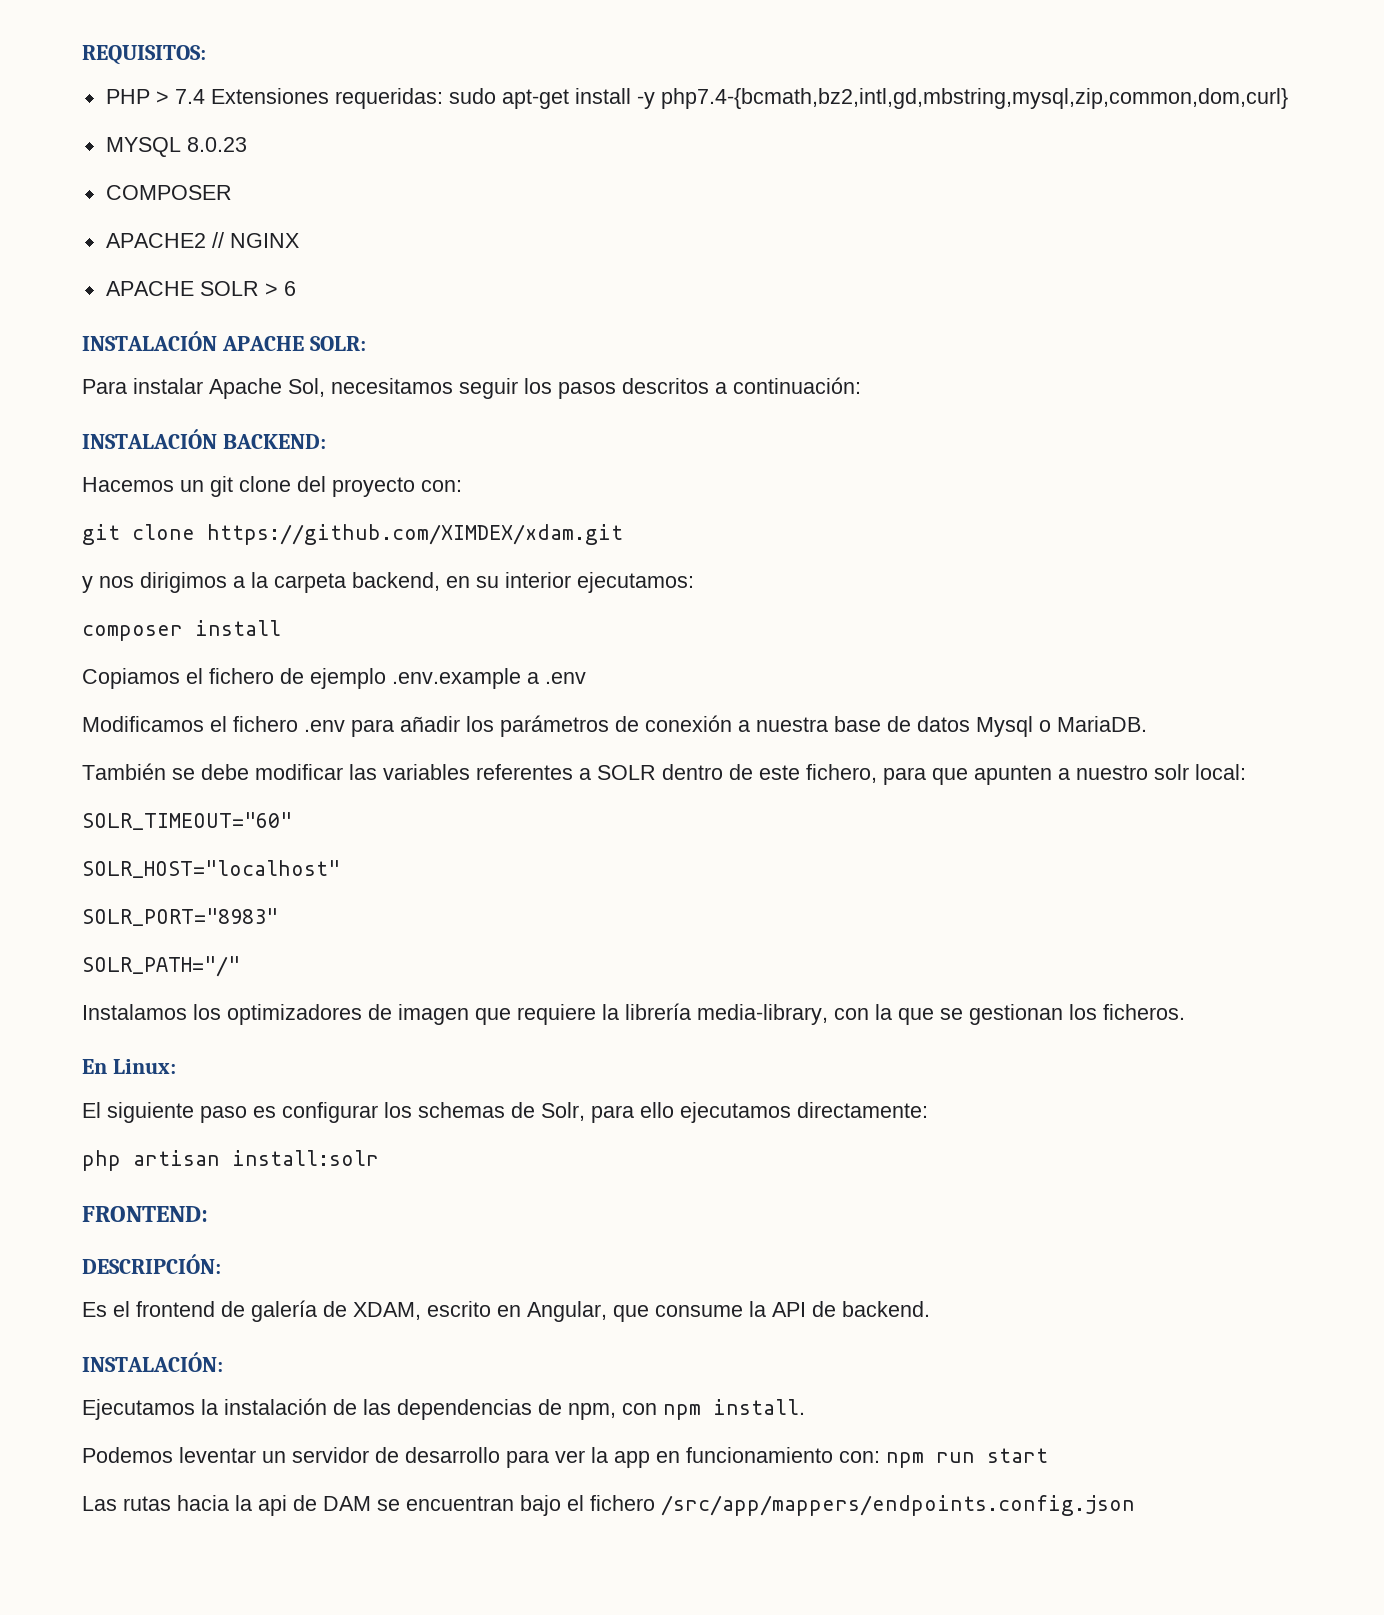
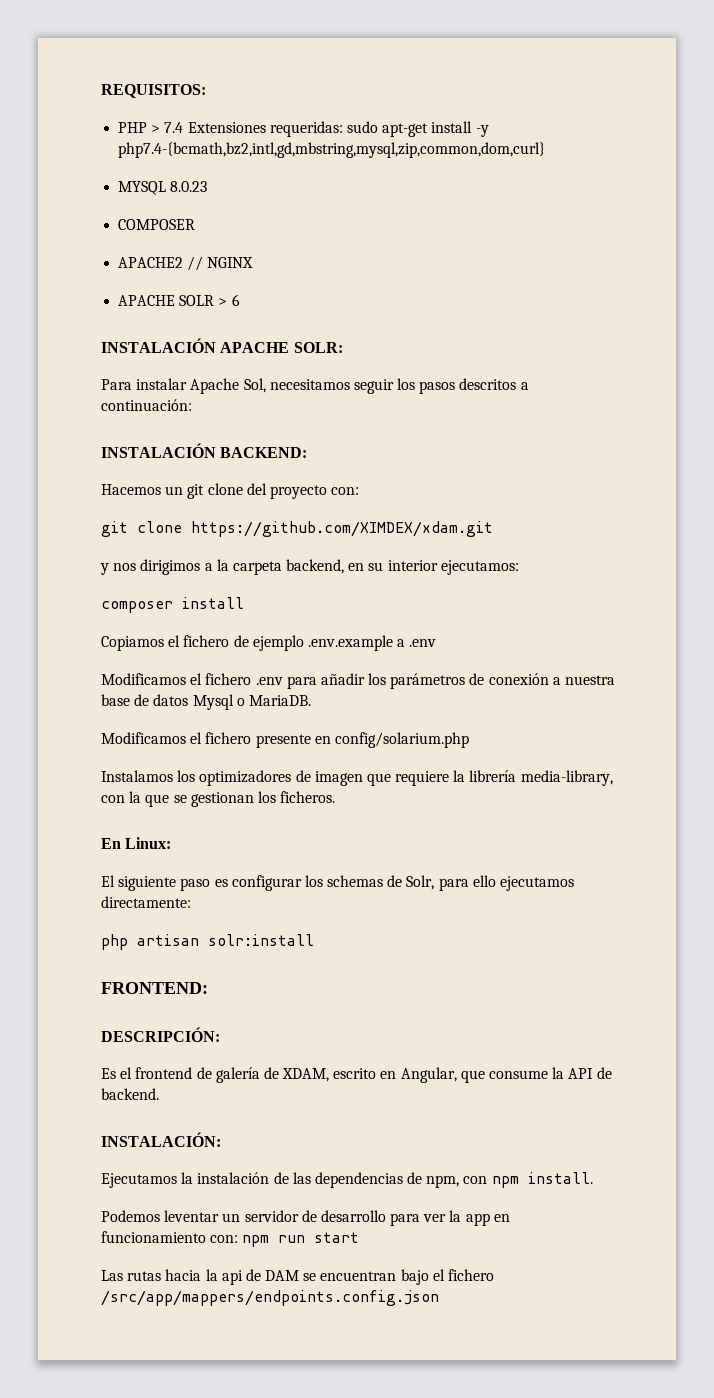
- También se debe modificar las variables referentes a SOLR dentro de este fichero, para que apunten a nuestro solr local:
- SOLR_TIMEOUT="60"
- SOLR_HOST="localhost"
- SOLR_PORT="8983"
- SOLR_PATH="/"
+ Modificamos el fichero presente en config/solarium.php
- php artisan install:solr
+ php artisan solr:install

